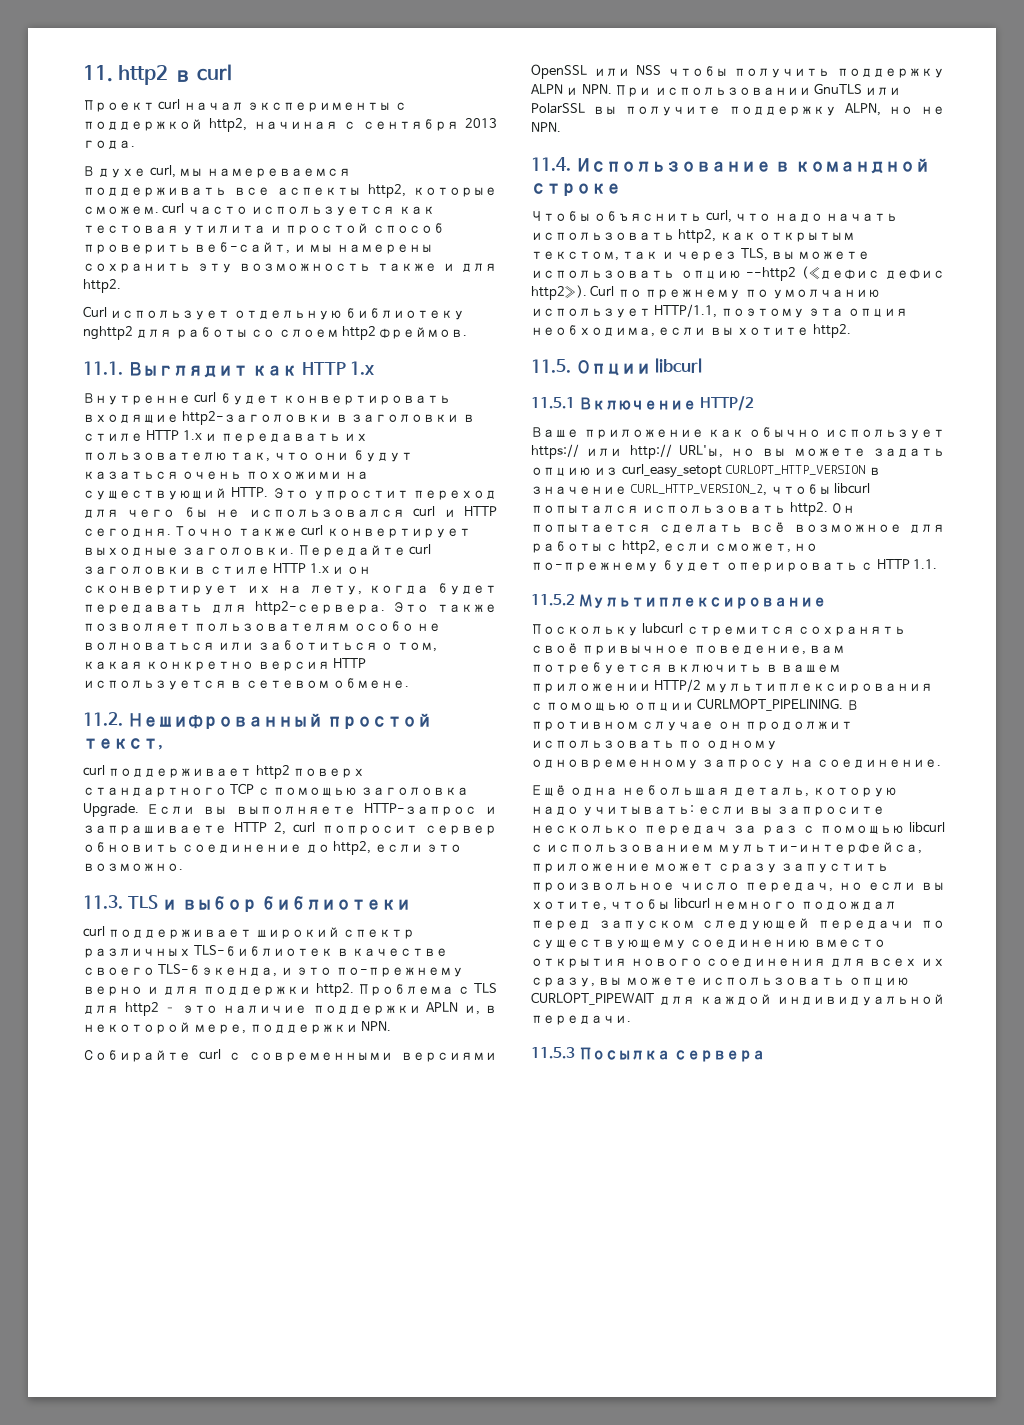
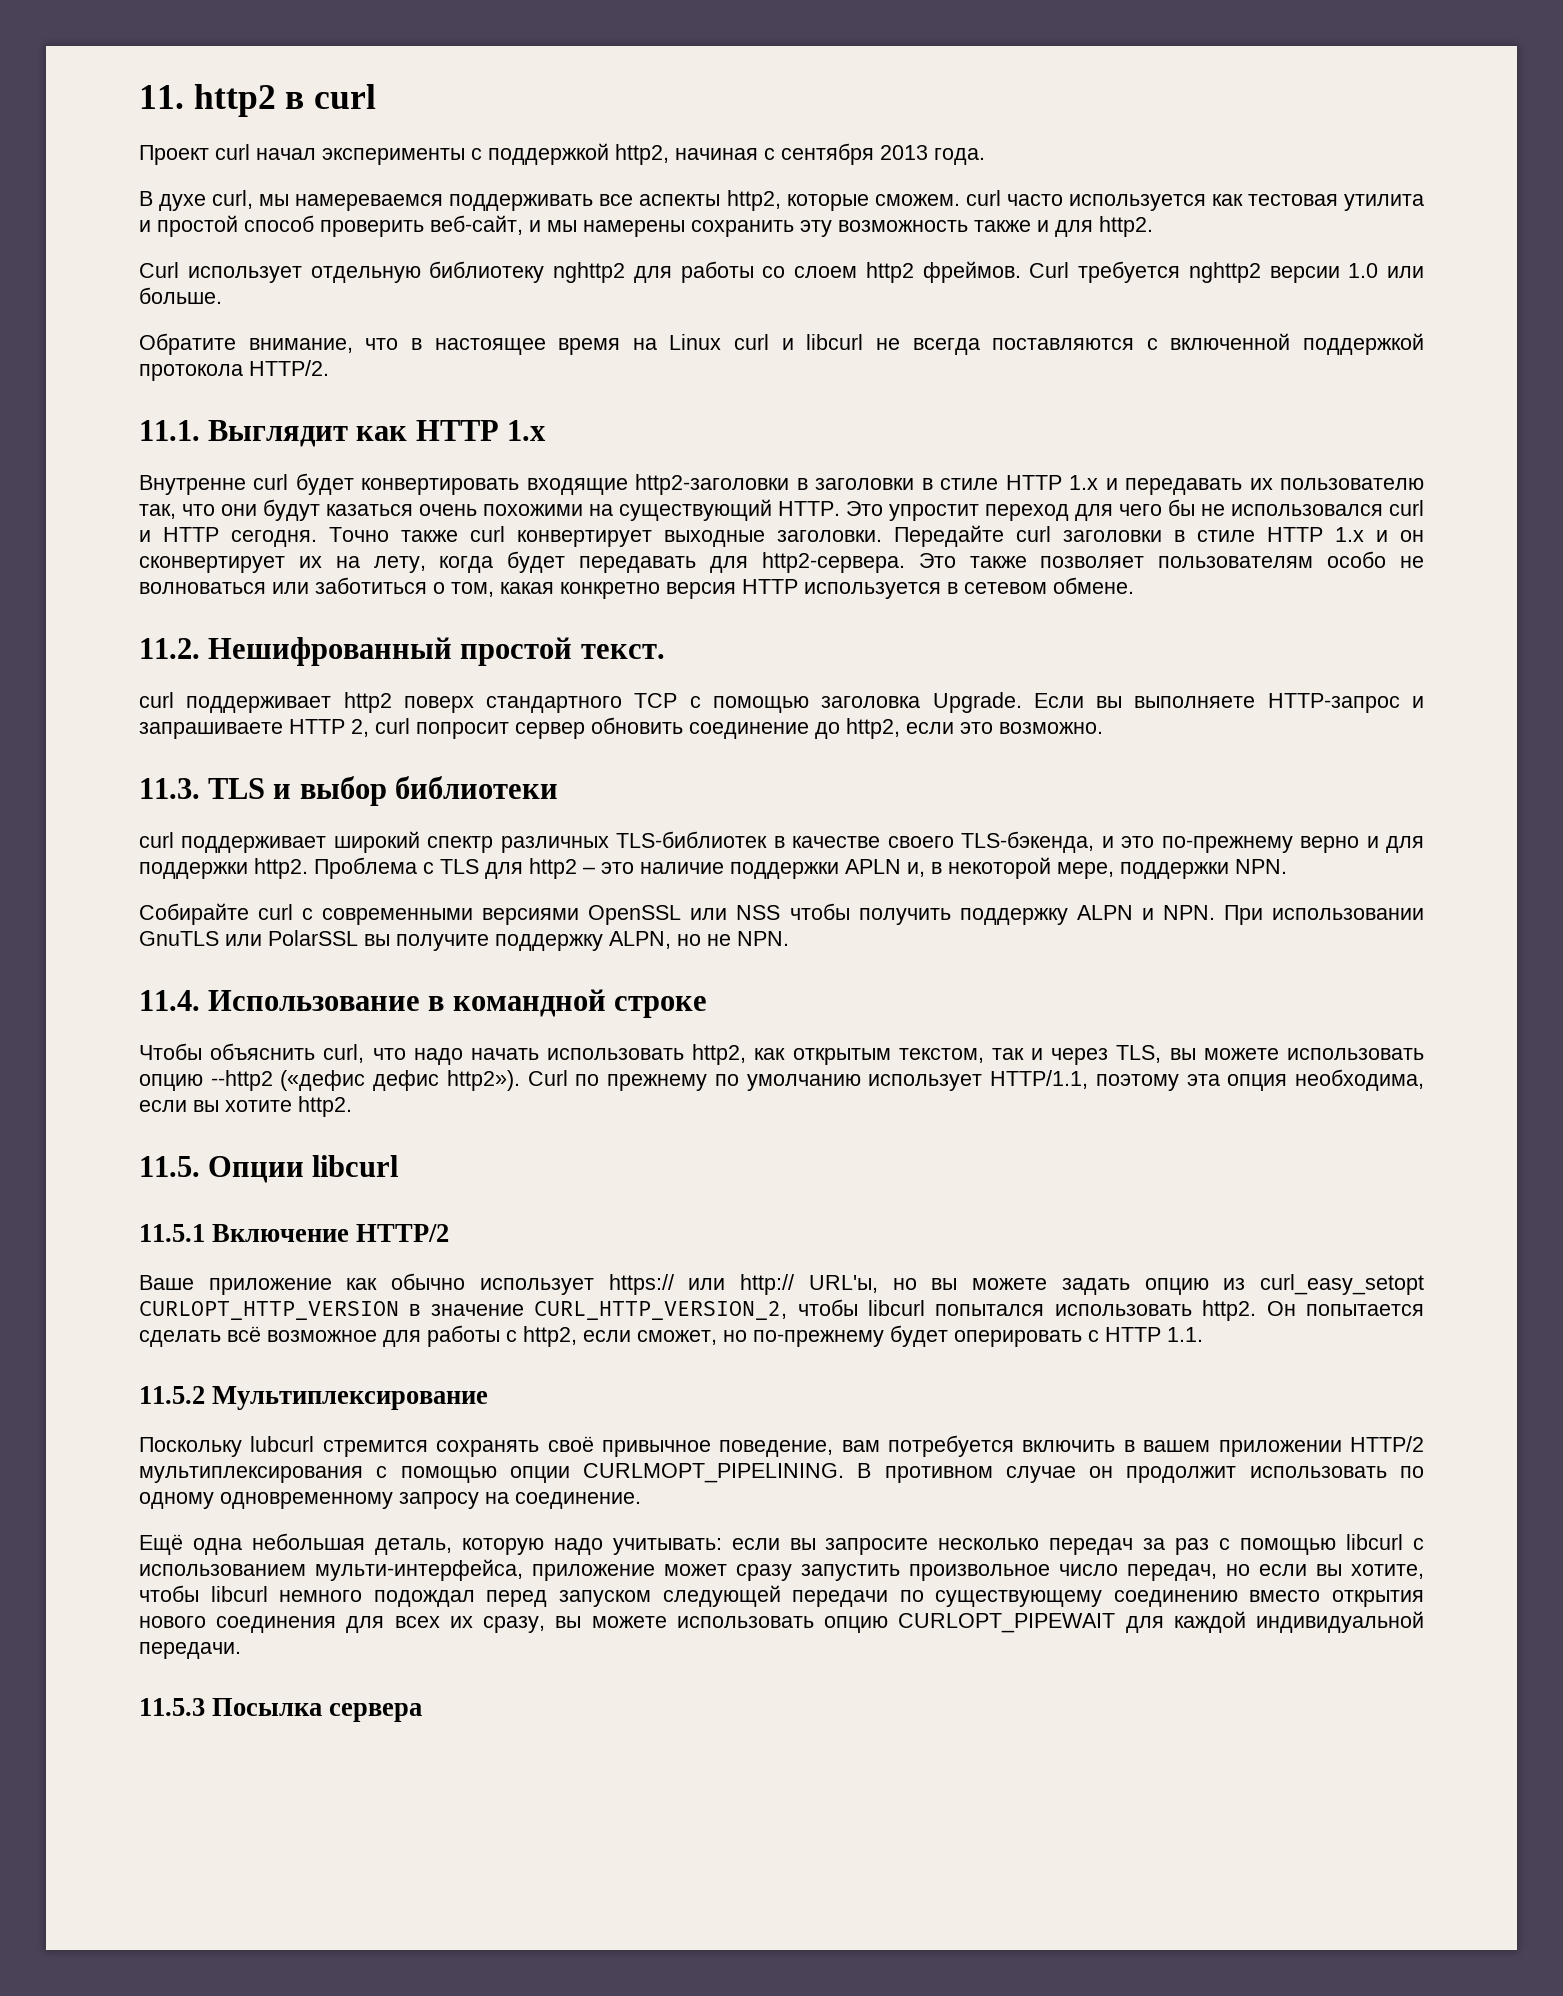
+ Curl требуется nghttp2 версии 1.0 или больше.
+ Обратите внимание, что в настоящее время на Linux curl и libcurl не всегда поставляются с включенной поддержкой протокола HTTP/2.
- 11.2. Нешифрованный простой текст,
+ 11.2. Нешифрованный простой текст.

